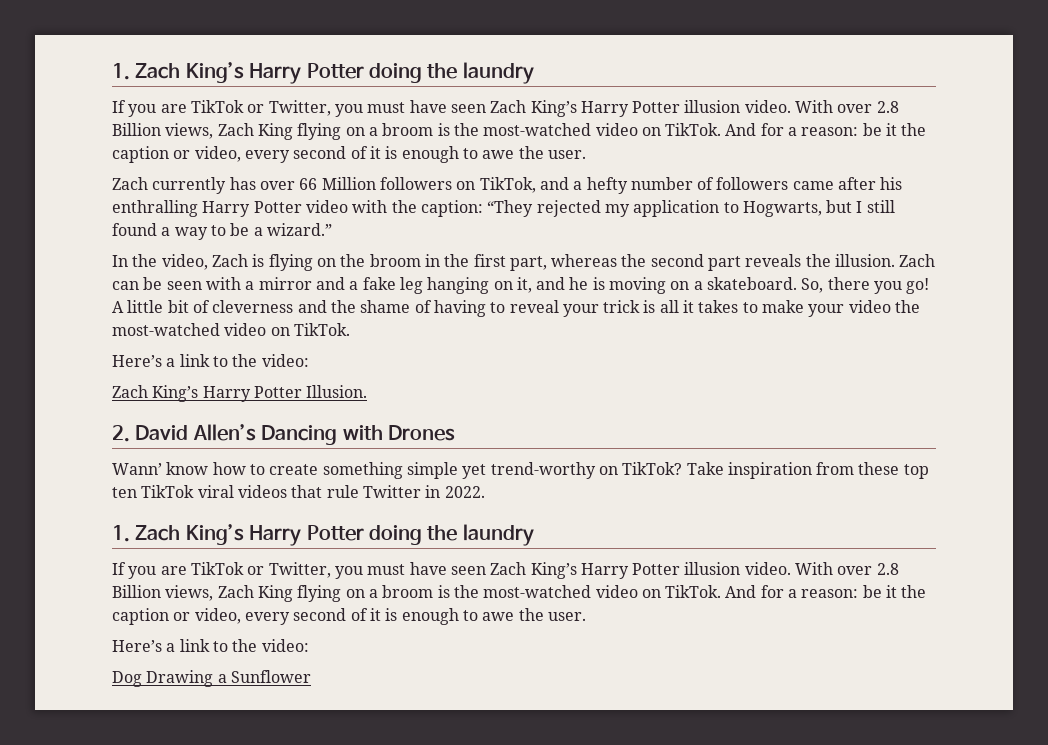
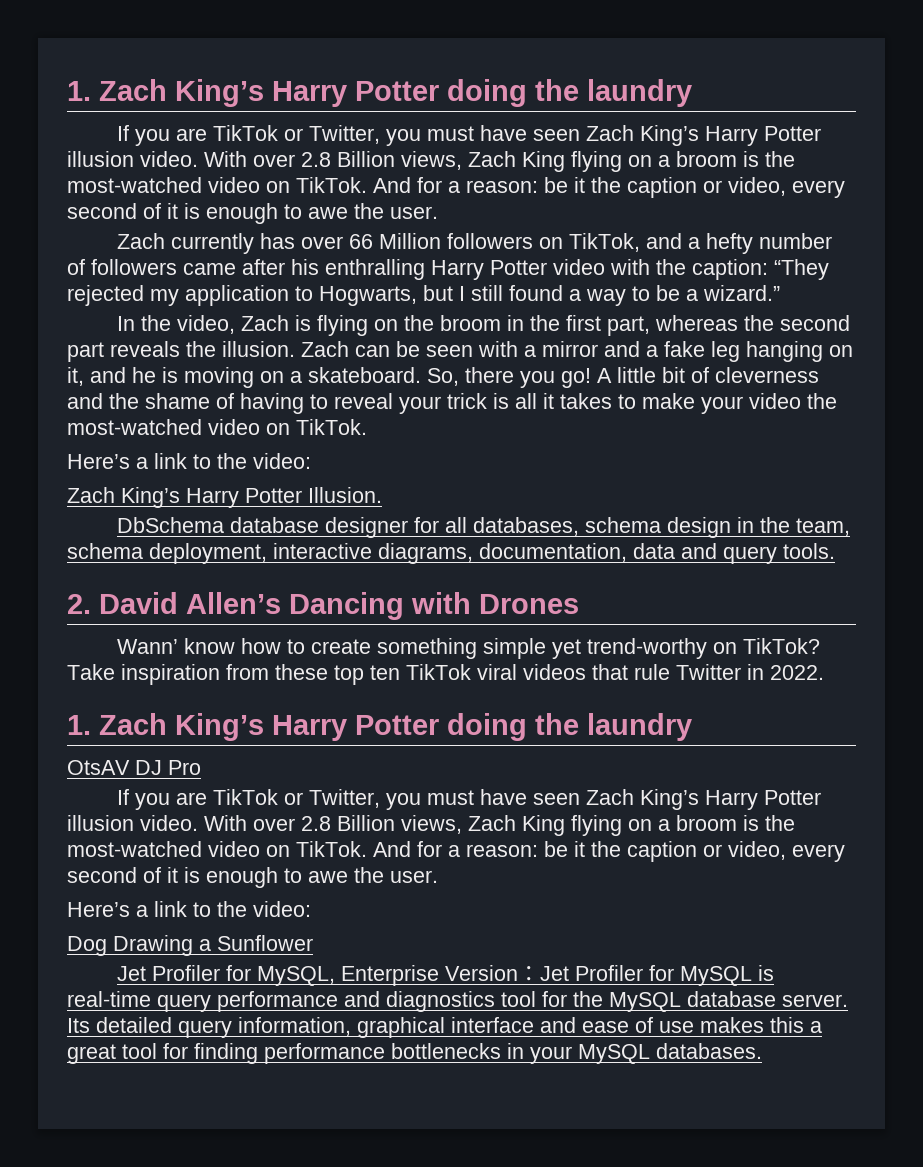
+ DbSchema database designer for all databases, schema design in the team, schema deployment, interactive diagrams, documentation, data and query tools.
+ OtsAV DJ Pro
+ Jet Profiler for MySQL, Enterprise Version：Jet Profiler for MySQL is real-time query performance and diagnostics tool for the MySQL database server. Its detailed query information, graphical interface and ease of use makes this a great tool for finding performance bottlenecks in your MySQL databases.

